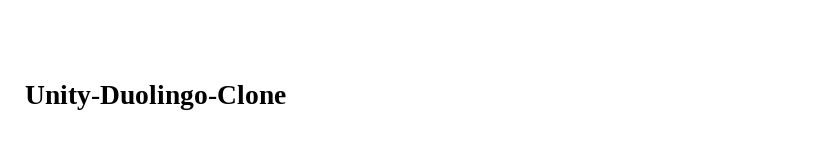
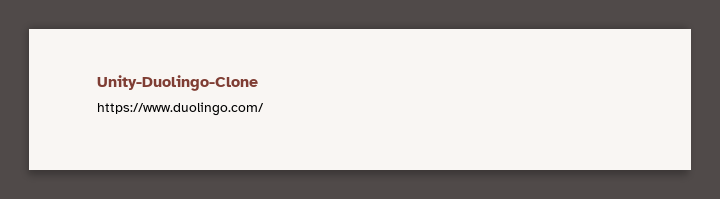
+ https://www.duolingo.com/

